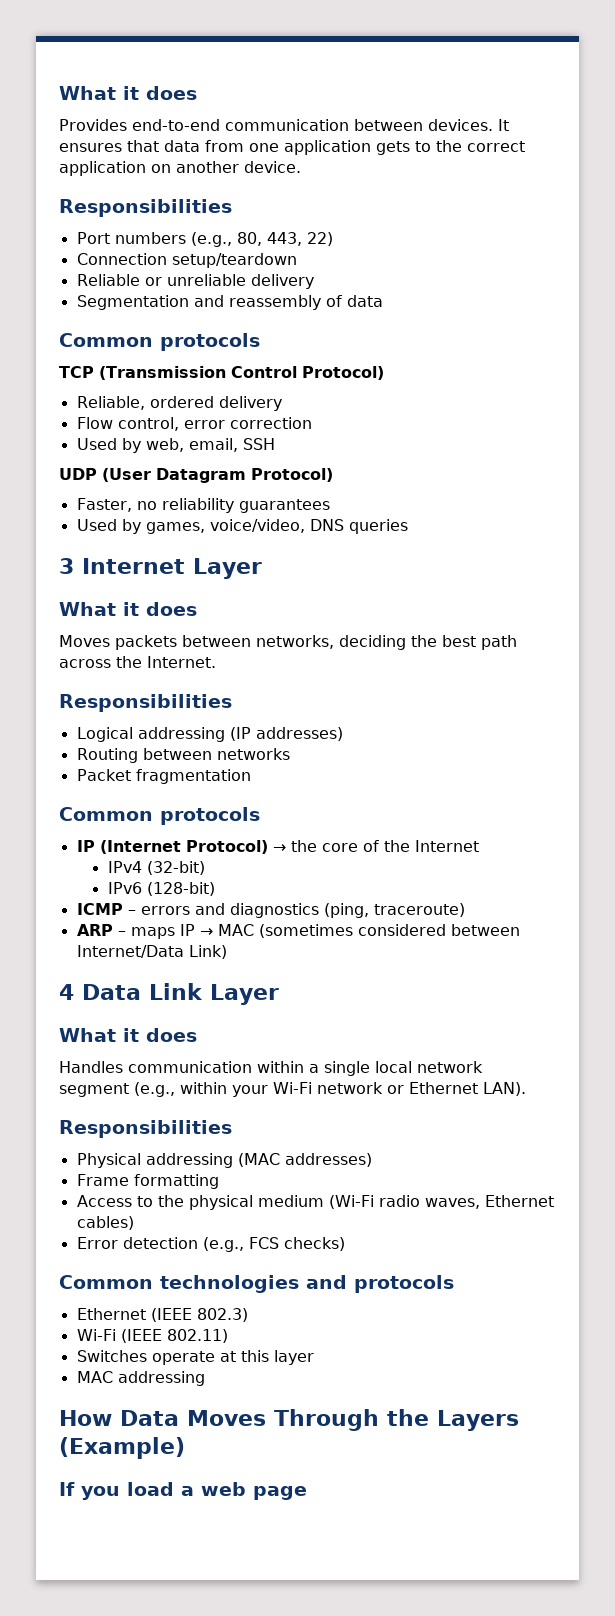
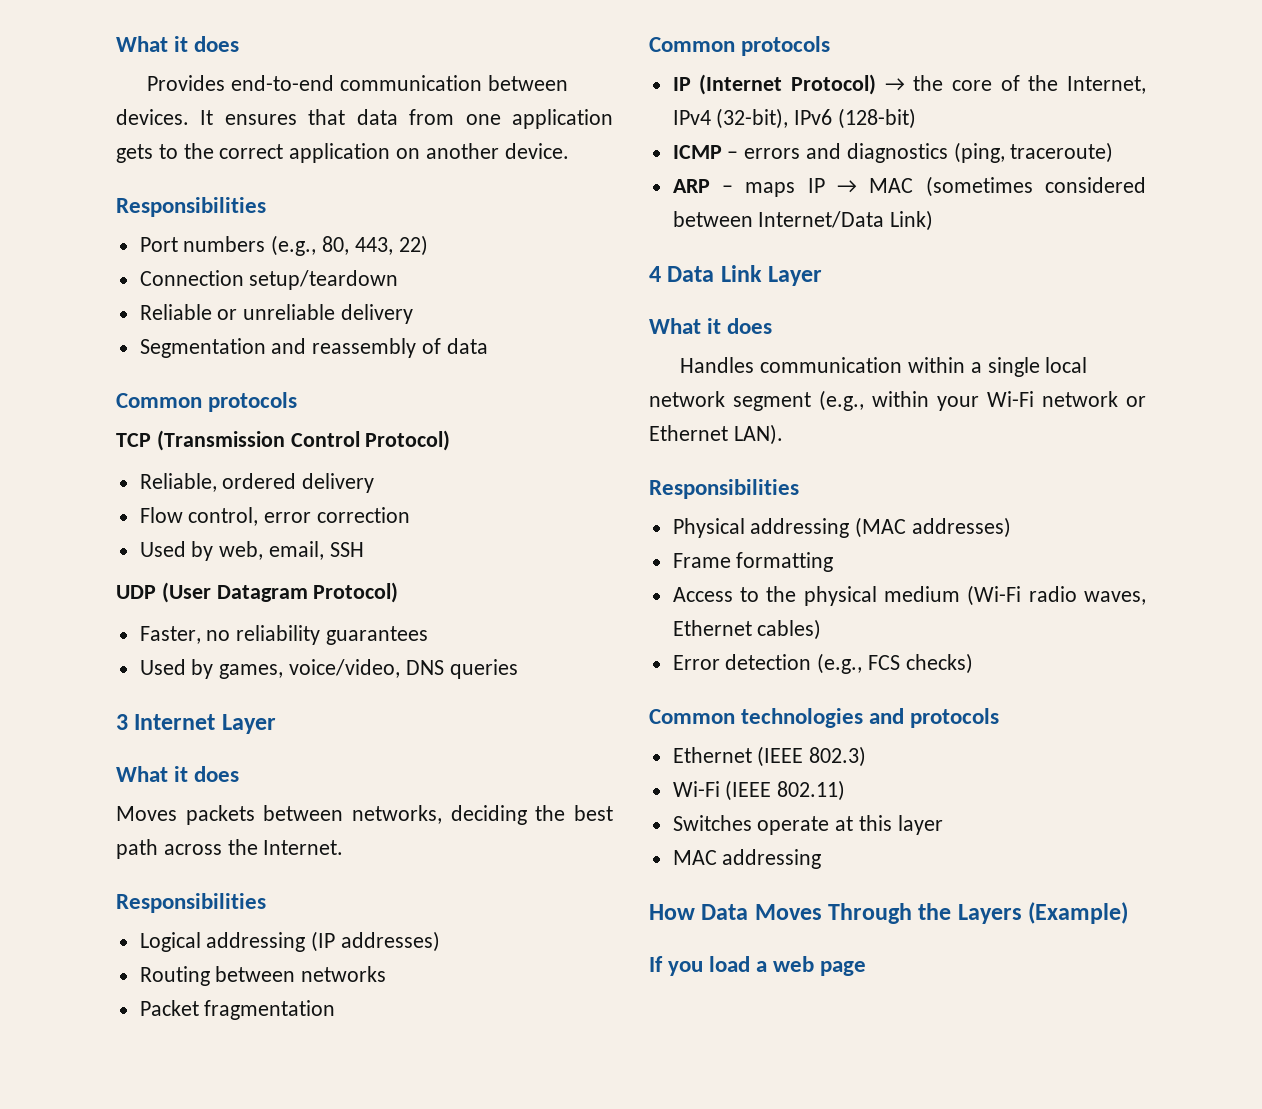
- IP (Internet Protocol) → the core of the Internet
- IPv4 (32-bit)
- IPv6 (128-bit)
+ IP (Internet Protocol) → the core of the Internet, IPv4 (32-bit), IPv6 (128-bit)

